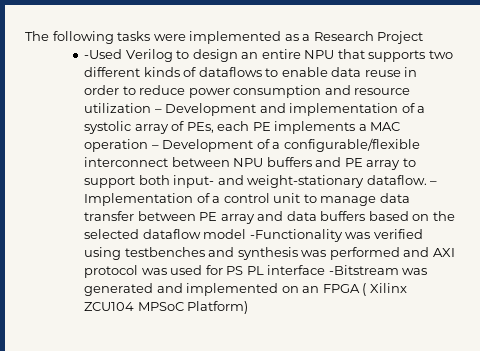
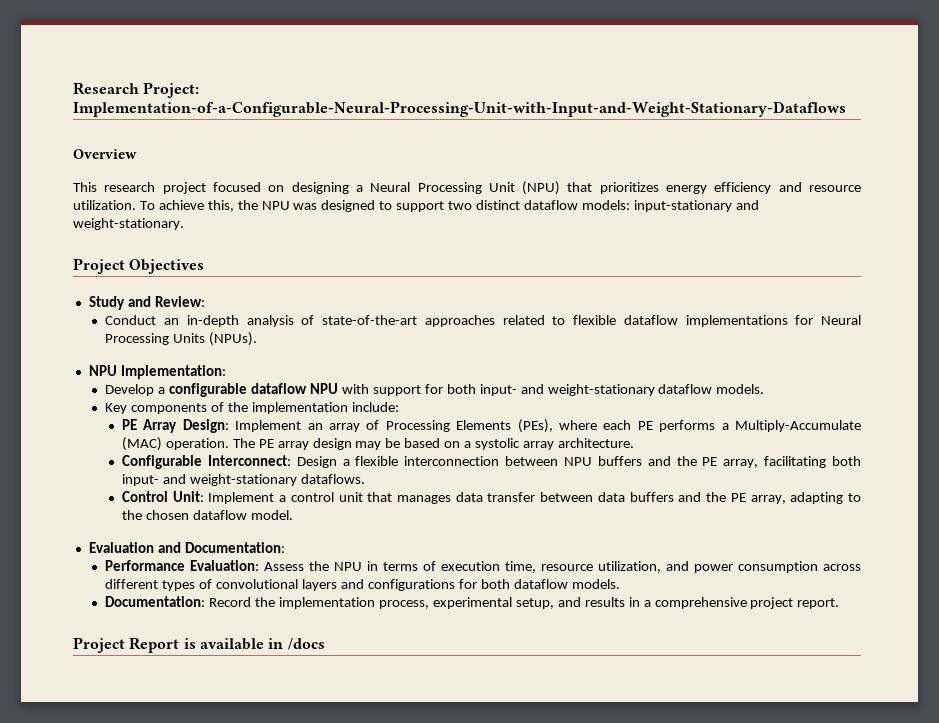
- The following tasks were implemented as a Research Project
- -Used Verilog to design an entire NPU that supports two different kinds of dataflows to enable data reuse in order to reduce power consumption and resource utilization – Development and implementation of a systolic array of PEs, each PE implements a MAC operation – Development of a configurable/flexible interconnect between NPU buffers and PE array to support both input- and weight-stationary dataflow. – Implementation of a control unit to manage data transfer between PE array and data buffers based on the selected dataflow model -Functionality was verified using testbenches and synthesis was performed and AXI protocol was used for PS PL interface -Bitstream was generated and implemented on an FPGA ( Xilinx ZCU104 MPSoC Platform)
+ Research Project: Implementation-of-a-Configurable-Neural-Processing-Unit-with-Input-and-Weight-Stationary-Dataflows
+ Overview
+ This research project focused on designing a Neural Processing Unit (NPU) that prioritizes energy efficiency and resource utilization. To achieve this, the NPU was designed to support two distinct dataflow models: input-stationary and weight-stationary.
+ Project Objectives
+ Study and Review:
+ Conduct an in-depth analysis of state-of-the-art approaches related to flexible dataflow implementations for Neural Processing Units (NPUs).
+ NPU Implementation:
+ Develop a configurable dataflow NPU with support for both input- and weight-stationary dataflow models.
+ Key components of the implementation include:
+ PE Array Design: Implement an array of Processing Elements (PEs), where each PE performs a Multiply-Accumulate (MAC) operation. The PE array design may be based on a systolic array architecture.
+ Configurable Interconnect: Design a flexible interconnection between NPU buffers and the PE array, facilitating both input- and weight-stationary dataflows.
+ Control Unit: Implement a control unit that manages data transfer between data buffers and the PE array, adapting to the chosen dataflow model.
+ Evaluation and Documentation:
+ Performance Evaluation: Assess the NPU in terms of execution time, resource utilization, and power consumption across different types of convolutional layers and configurations for both dataflow models.
+ Documentation: Record the implementation process, experimental setup, and results in a comprehensive project report.
+ Project Report is available in /docs

